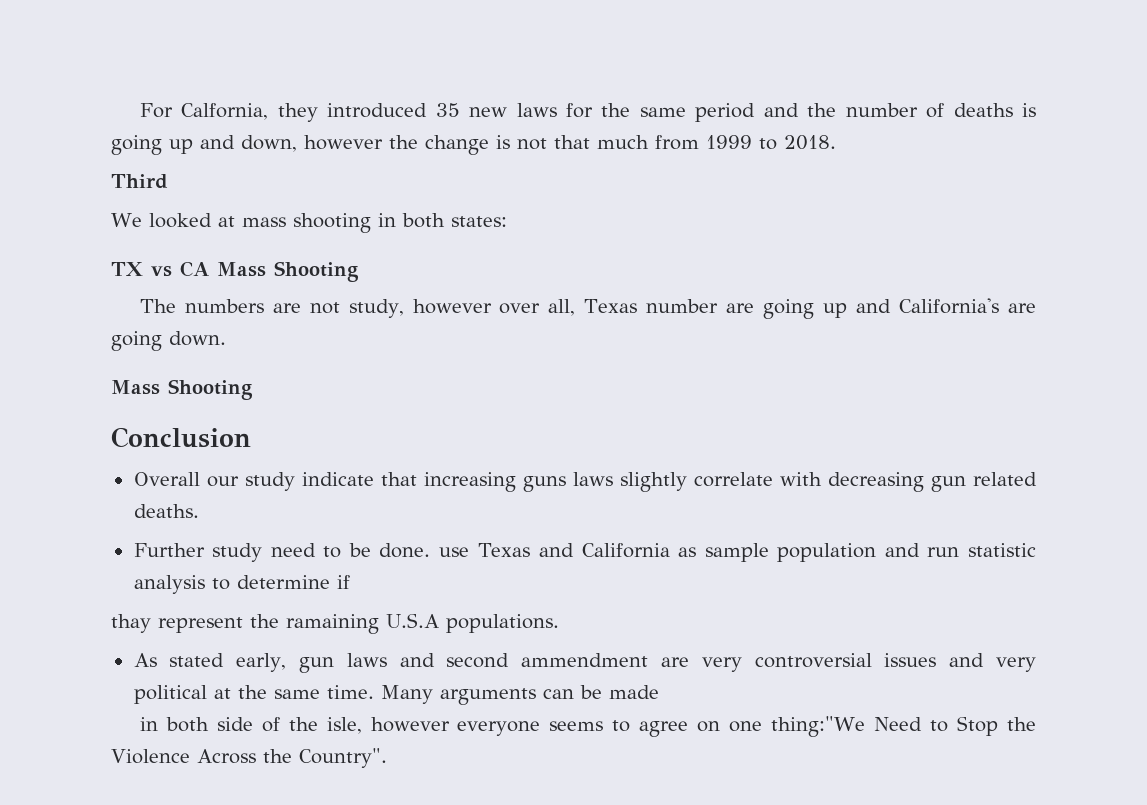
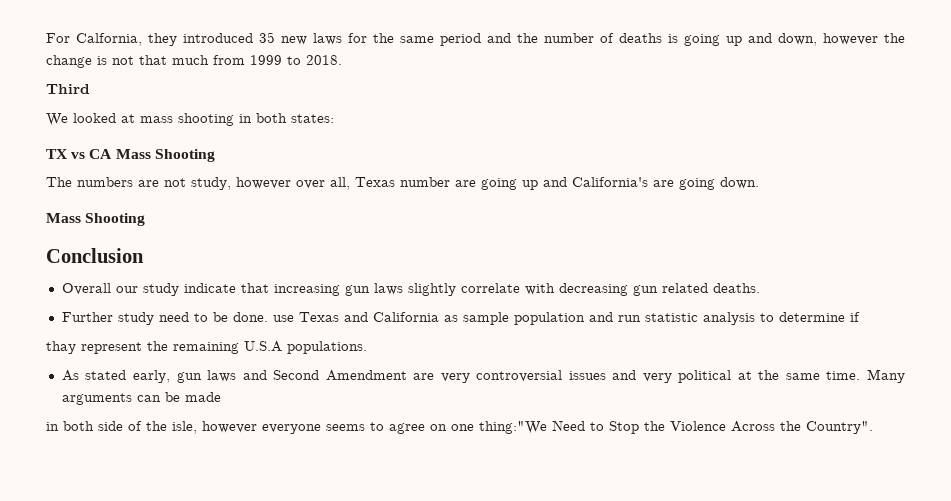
- Overall our study indicate that increasing guns laws slightly correlate with decreasing gun related deaths.
+ Overall our study indicate that increasing gun laws slightly correlate with decreasing gun related deaths.
- thay represent the ramaining U.S.A populations.
+ thay represent the remaining U.S.A populations.
- As stated early, gun laws and second ammendment are very controversial issues and very political at the same time.
+ As stated early, gun laws and Second Amendment are very controversial issues and very political at the same time.

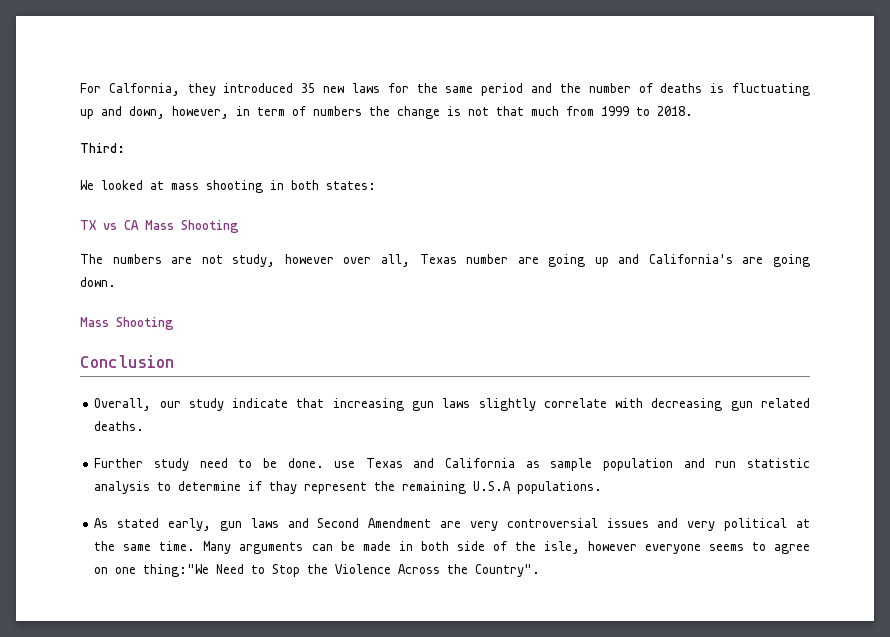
- For Calfornia, they introduced 35 new laws for the same period and the number of deaths is going up and down, however the change is not that much from 1999 to 2018.
+ For Calfornia, they introduced 35 new laws for the same period and the number of deaths is fluctuating up and down, however, in term of numbers the change is not that much from 1999 to 2018.
- Third
+ Third:
- Overall our study indicate that increasing gun laws slightly correlate with decreasing gun related deaths.
+ Overall, our study indicate that increasing gun laws slightly correlate with decreasing gun related deaths.
- Further study need to be done. use Texas and California as sample population and run statistic analysis to determine if
- thay represent the remaining U.S.A populations.
+ Further study need to be done. use Texas and California as sample population and run statistic analysis to determine if thay represent the remaining U.S.A populations.
- Many arguments can be made
- in both side of the isle, however everyone seems to agree on one thing:"We Need to Stop the Violence Across the Country".
+ Many arguments can be made in both side of the isle, however everyone seems to agree on one thing:"We Need to Stop the Violence Across the Country".

